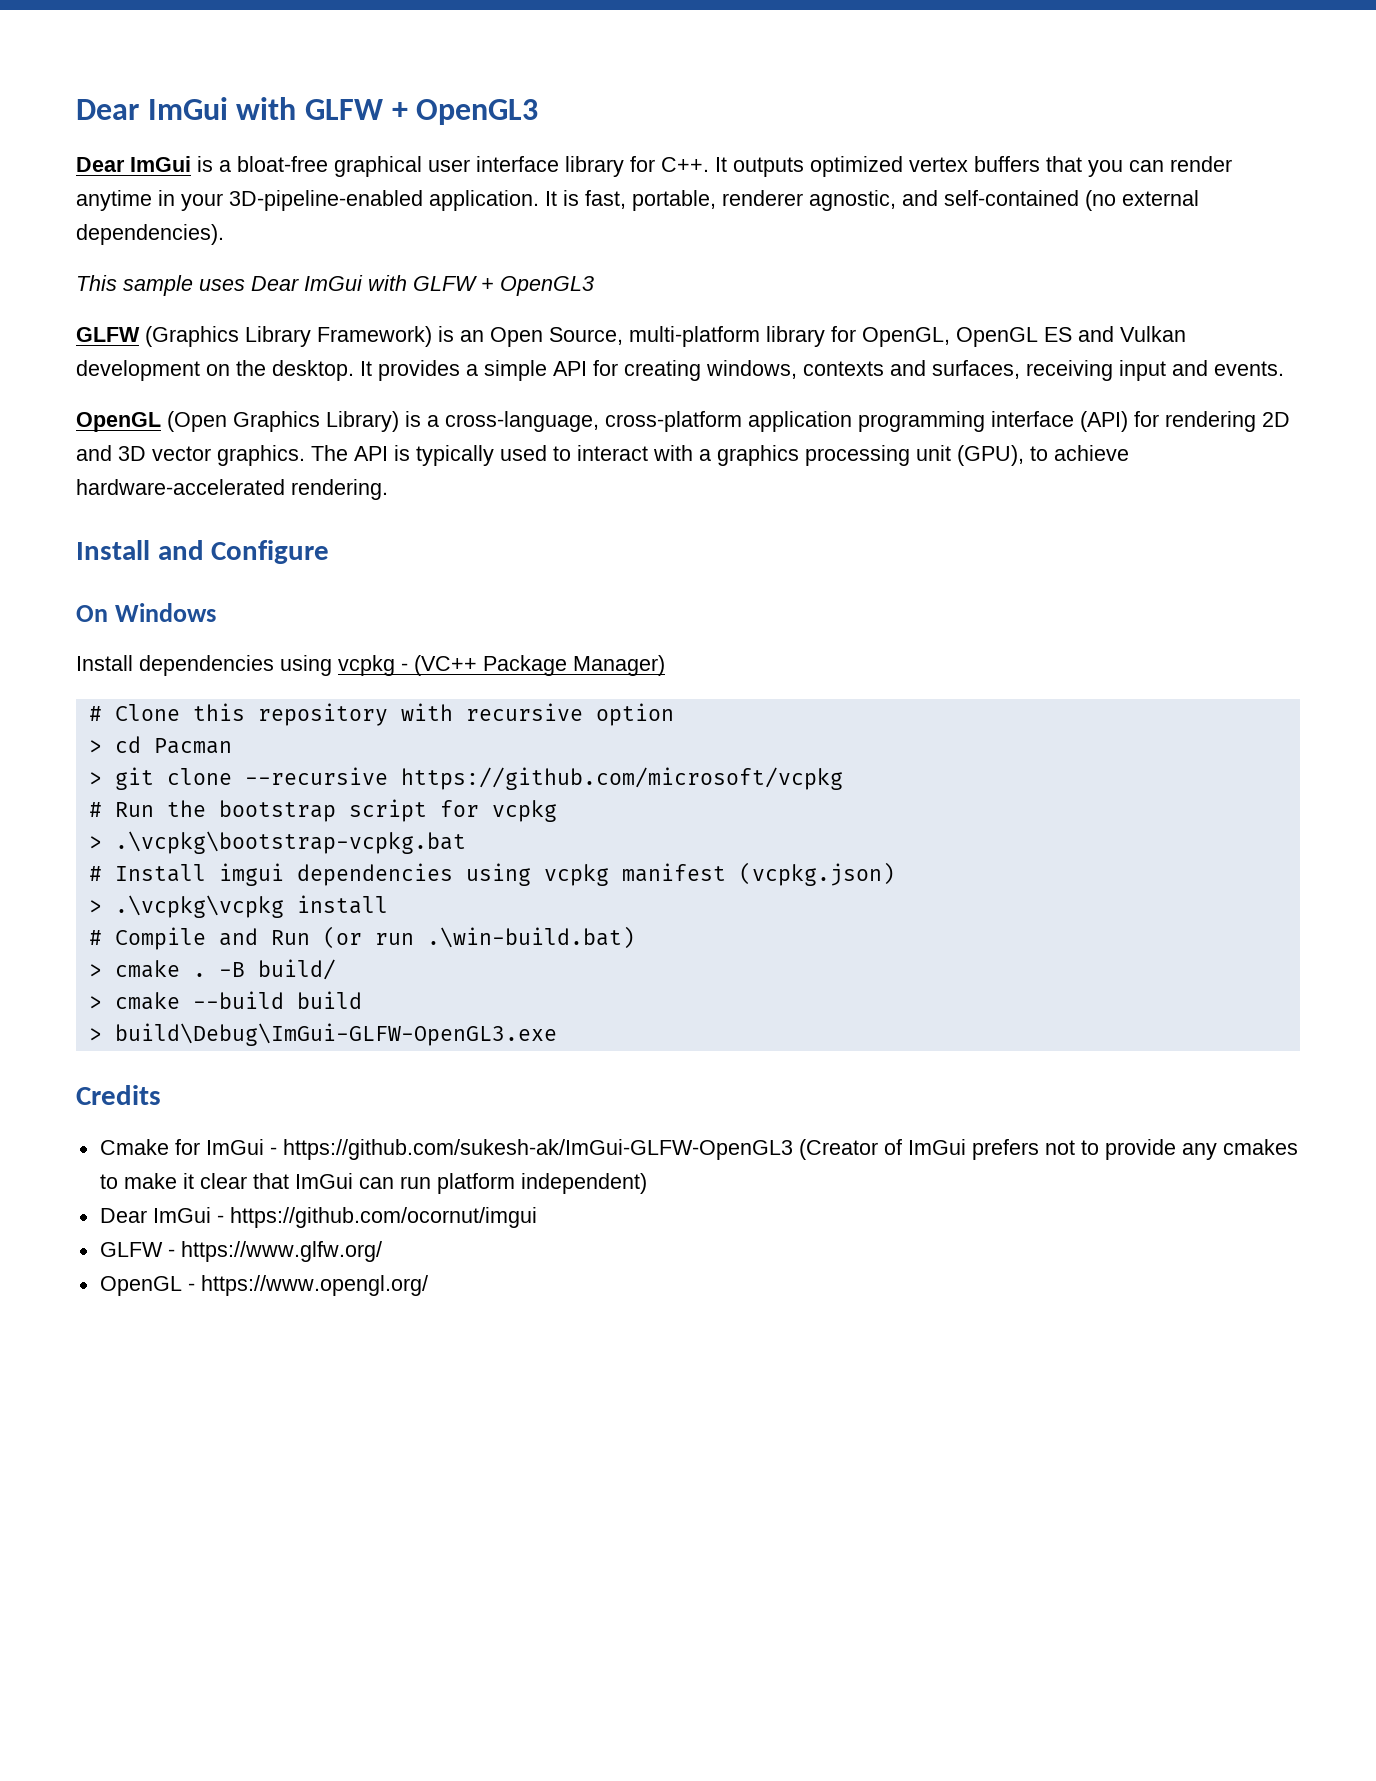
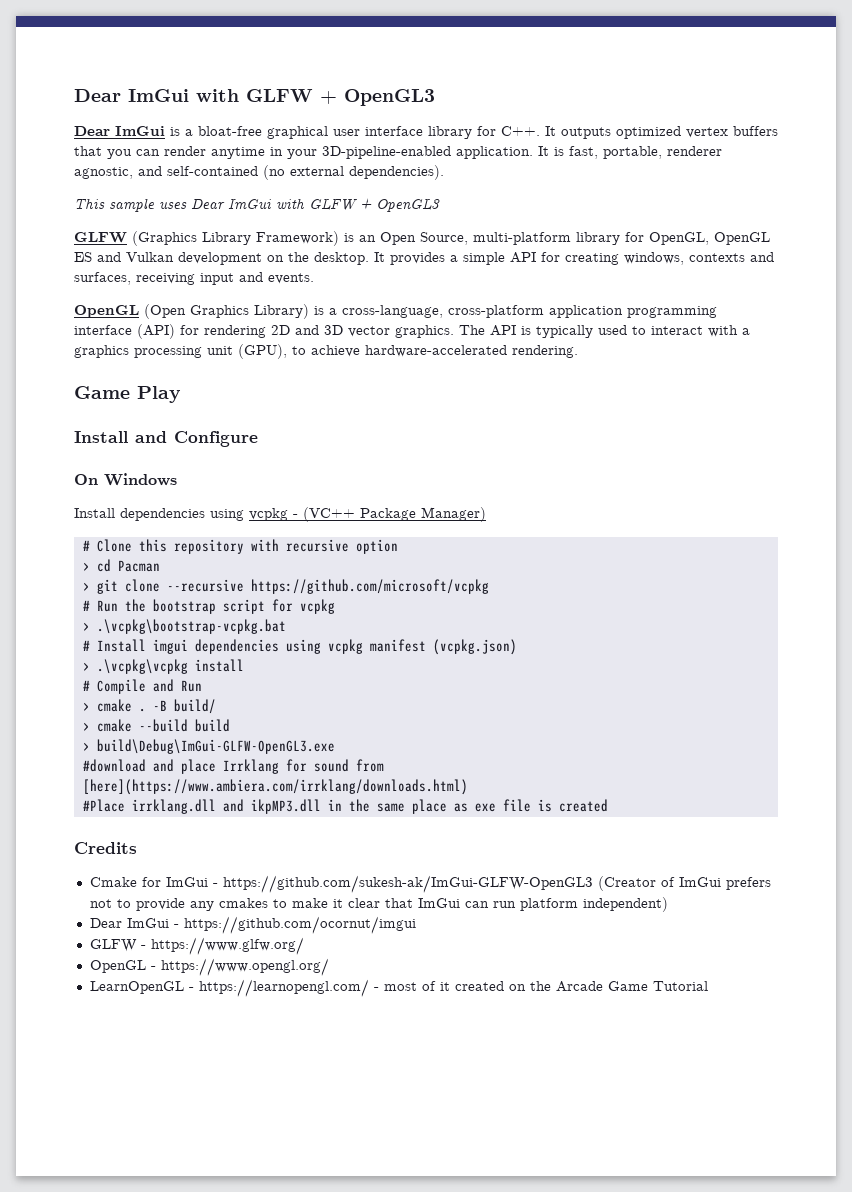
+ Game Play
- # Compile and Run (or run .\win-build.bat)
+ # Compile and Run
+ #download and place Irrklang for sound from [here](https://www.ambiera.com/irrklang/downloads.html)
+ #Place irrklang.dll and ikpMP3.dll in the same place as exe file is created
+ LearnOpenGL - https://learnopengl.com/ - most of it created on the Arcade Game Tutorial

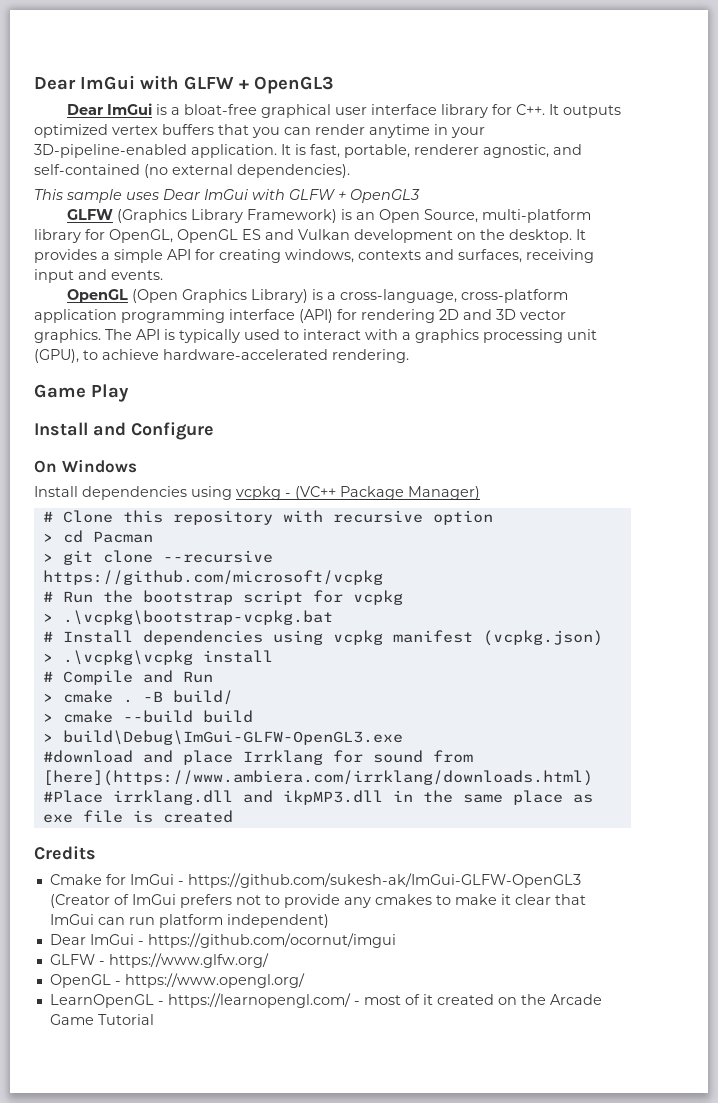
- # Install imgui dependencies using vcpkg manifest (vcpkg.json)
+ # Install dependencies using vcpkg manifest (vcpkg.json)

